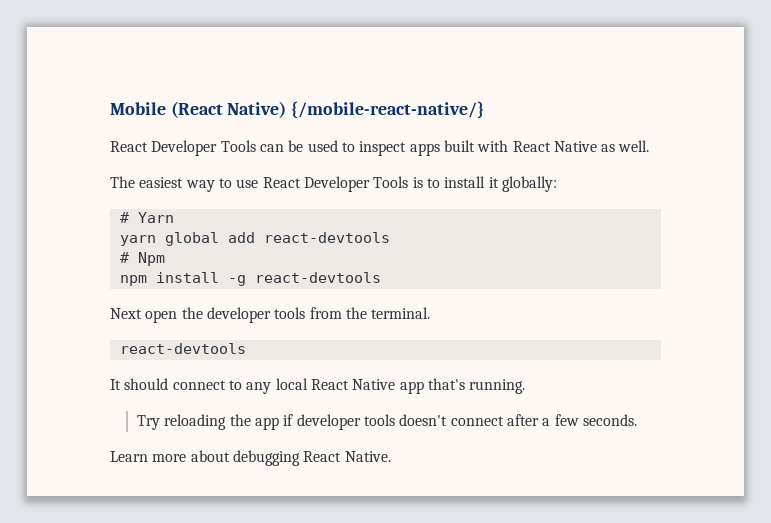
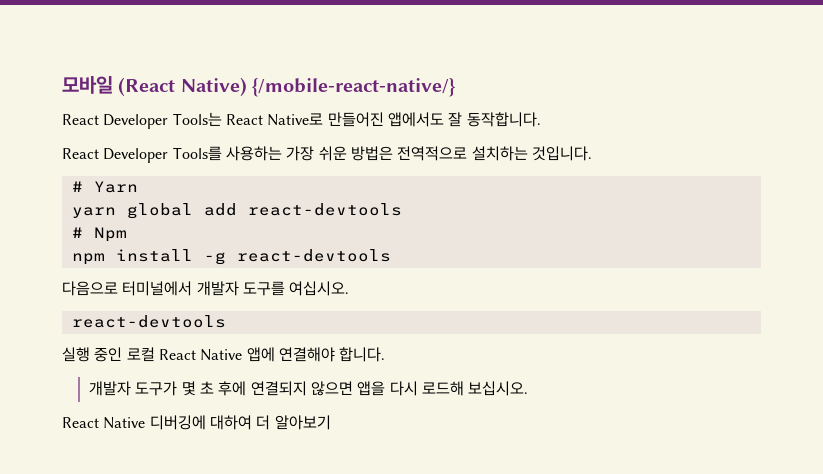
- Mobile (React Native) {/mobile-react-native/}
+ 모바일 (React Native) {/mobile-react-native/}
- React Developer Tools can be used to inspect apps built with React Native as well.
- The easiest way to use React Developer Tools is to install it globally:
+ React Developer Tools는 React Native로 만들어진 앱에서도 잘 동작합니다.
+ React Developer Tools를 사용하는 가장 쉬운 방법은 전역적으로 설치하는 것입니다.
- Next open the developer tools from the terminal.
+ 다음으로 터미널에서 개발자 도구를 여십시오.
  react-devtools
- It should connect to any local React Native app that's running.
- Try reloading the app if developer tools doesn't connect after a few seconds.
- Learn more about debugging React Native.
+ 실행 중인 로컬 React Native 앱에 연결해야 합니다.
+ 개발자 도구가 몇 초 후에 연결되지 않으면 앱을 다시 로드해 보십시오.
+ React Native 디버깅에 대하여 더 알아보기

